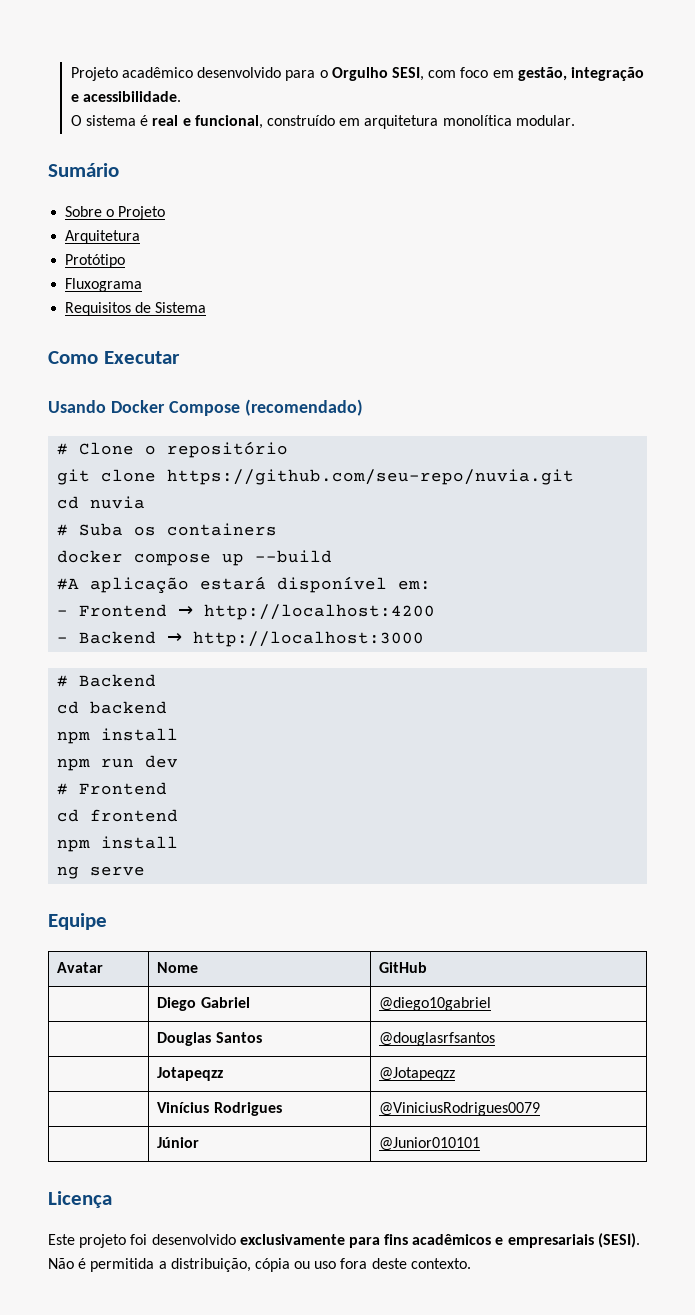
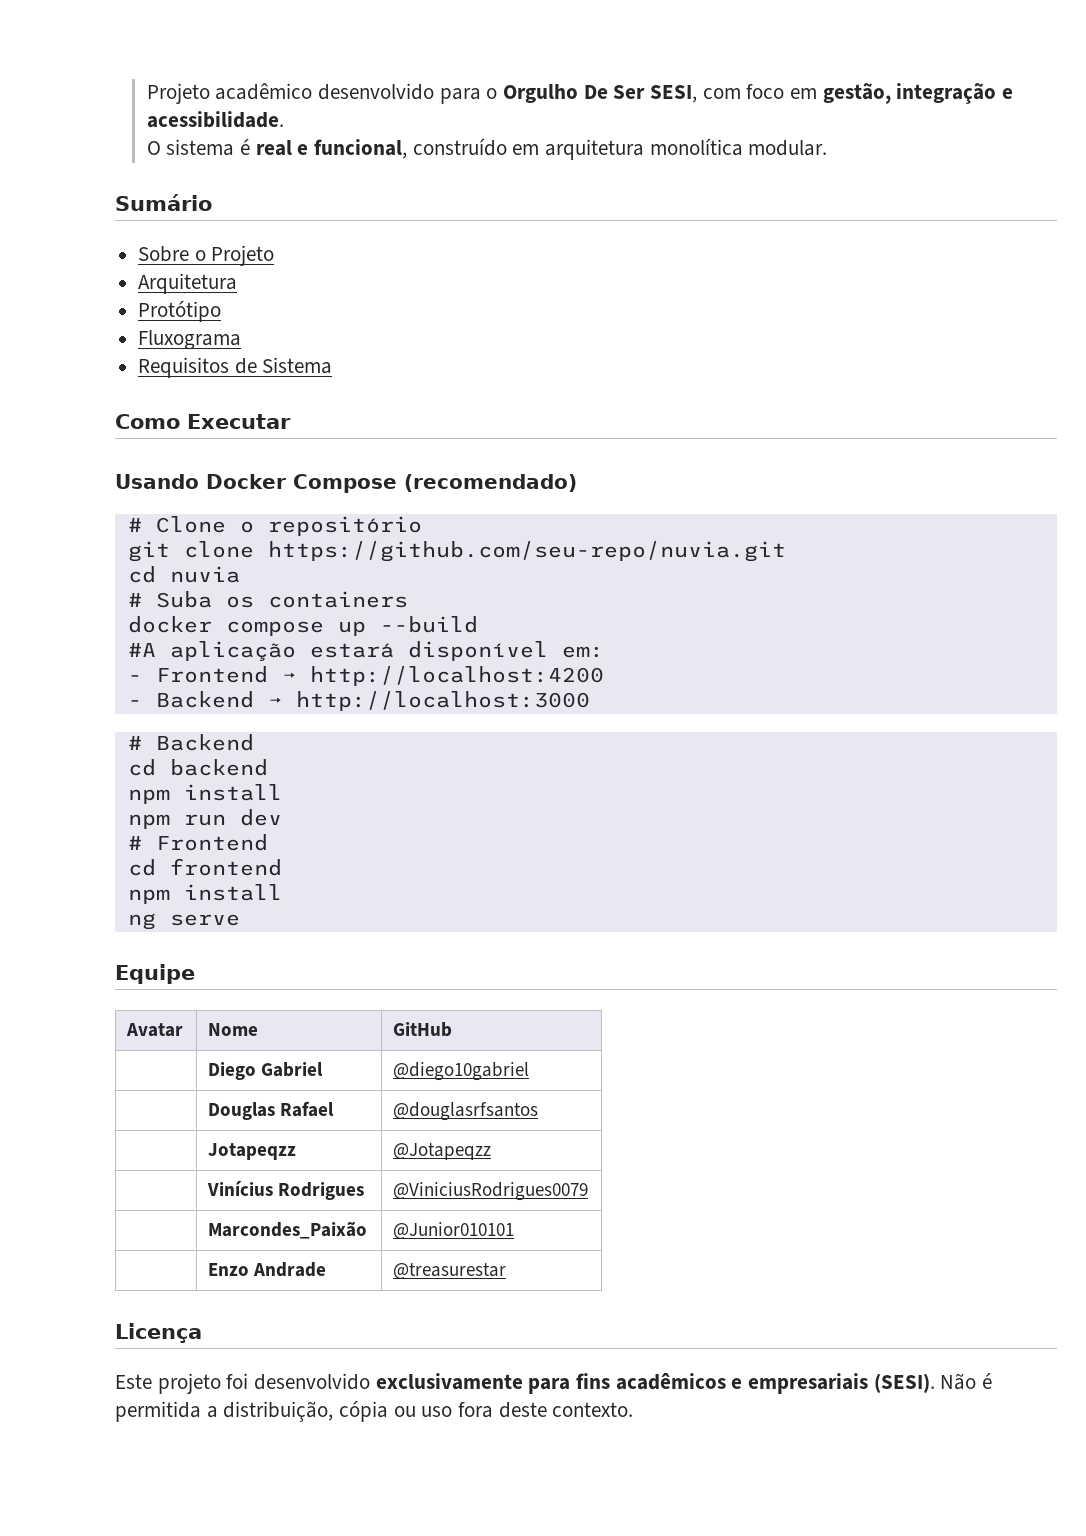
- Projeto acadêmico desenvolvido para o Orgulho SESI, com foco em gestão, integração e acessibilidade.
+ Projeto acadêmico desenvolvido para o Orgulho De Ser SESI, com foco em gestão, integração e acessibilidade.
- | Douglas Santos | @douglasrfsantos
+ | Douglas Rafael | @douglasrfsantos
- | Júnior | @Junior010101
+ | Marcondes_Paixão | @Junior010101
+ | Enzo Andrade | @treasurestar

